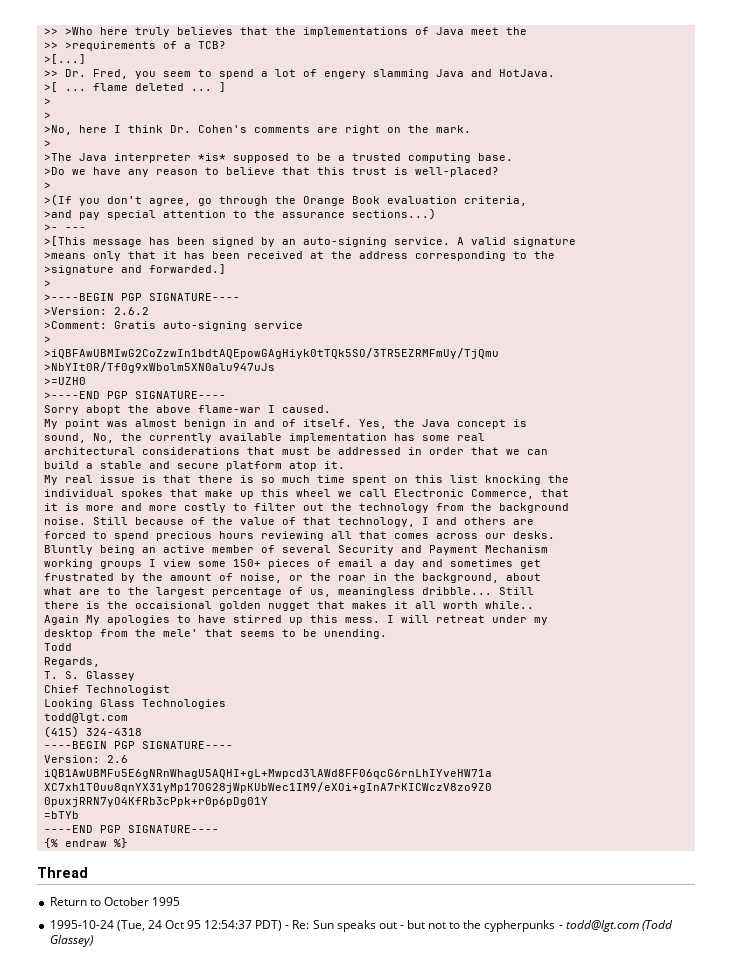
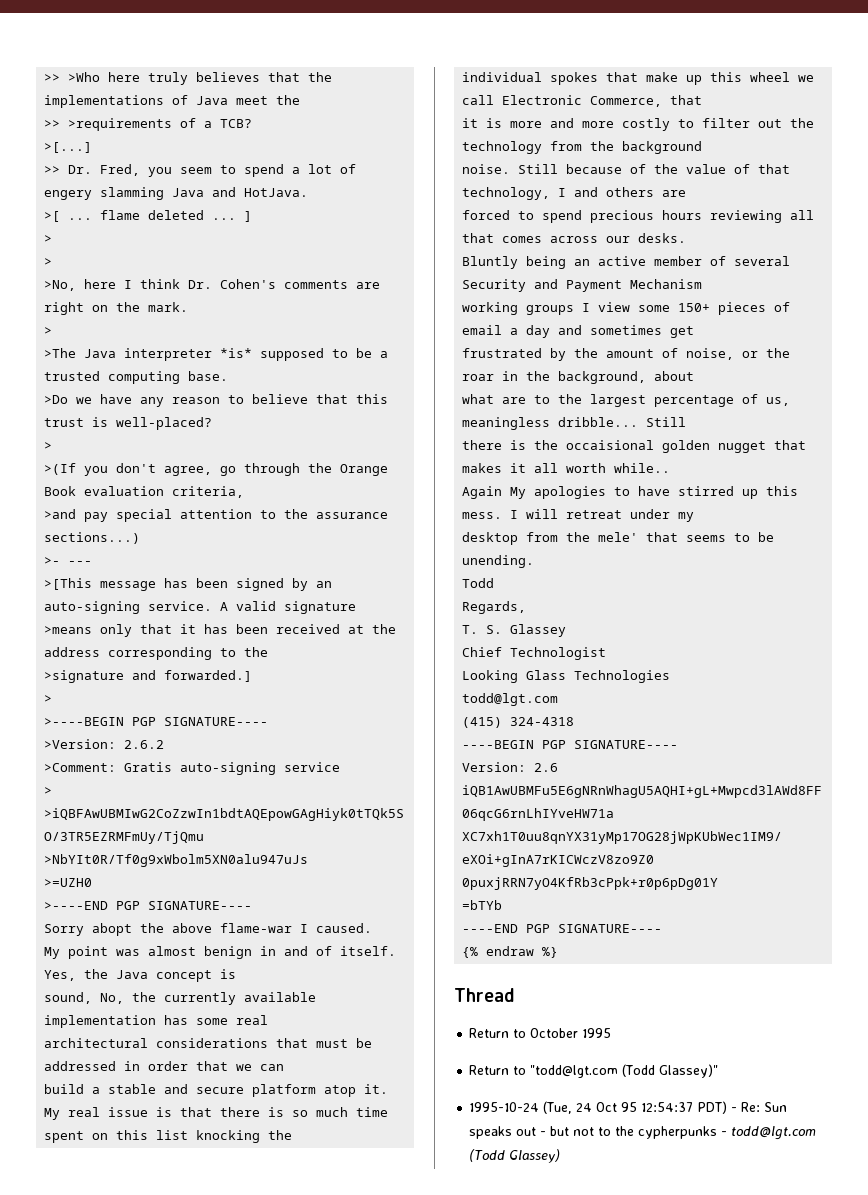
+ Return to "todd@lgt.com (Todd Glassey)"

